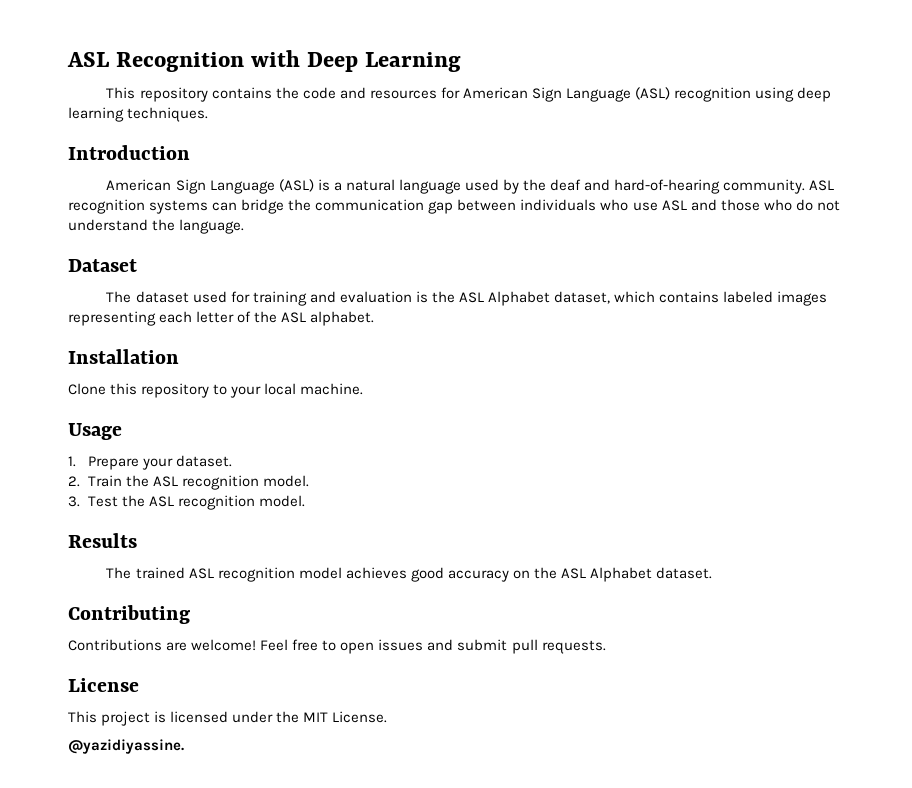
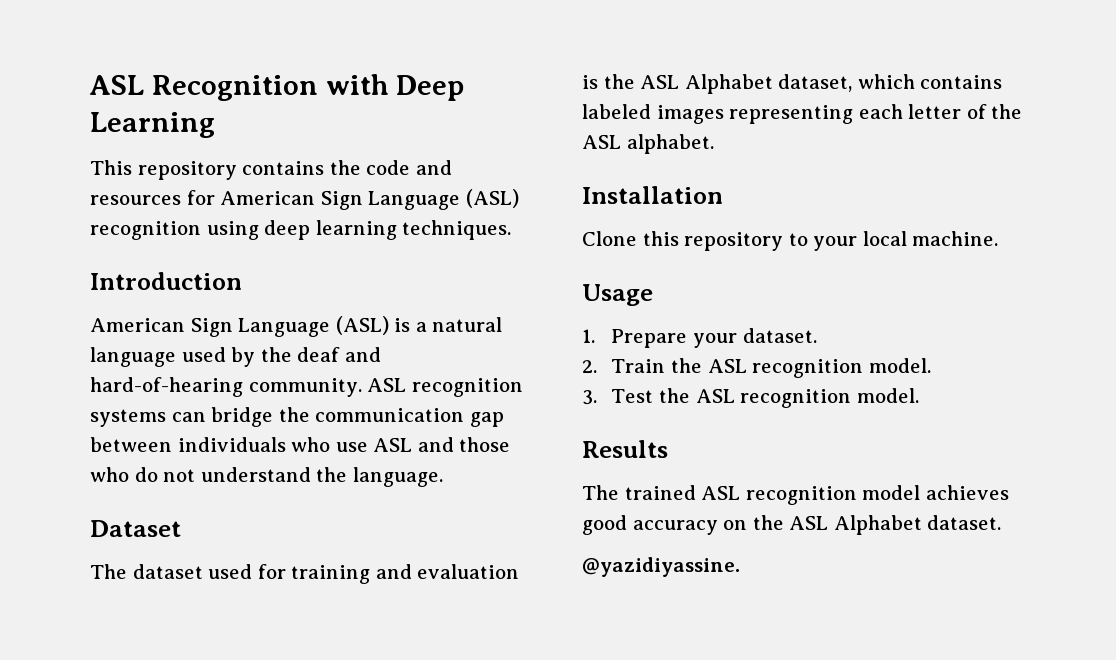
- Contributing
- Contributions are welcome! Feel free to open issues and submit pull requests.
- License
- This project is licensed under the MIT License.

